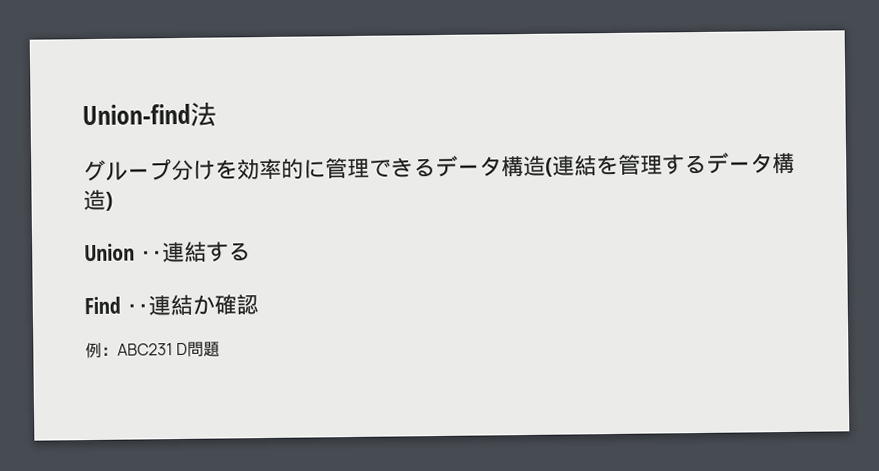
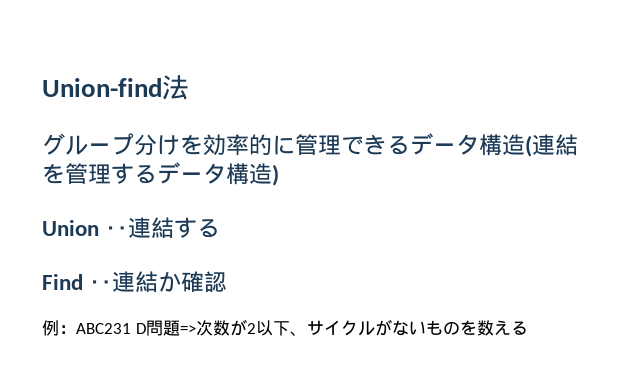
- 例：ABC231 D問題
+ 例：ABC231 D問題=>次数が2以下、サイクルがないものを数える

